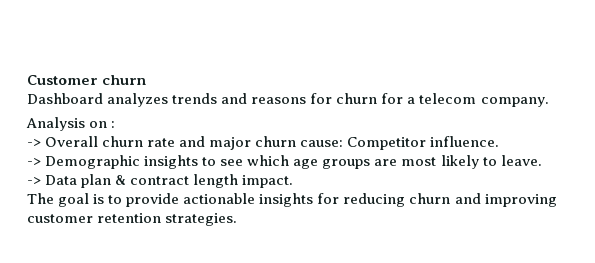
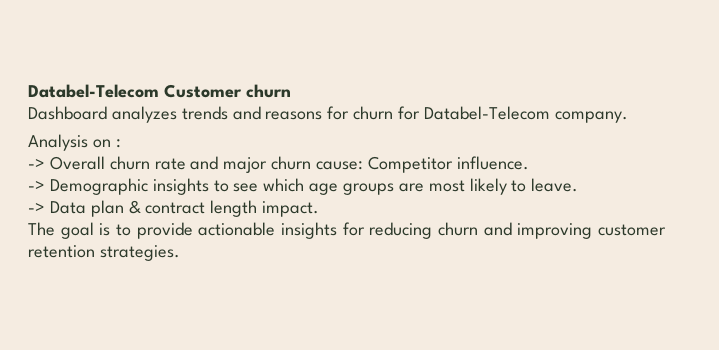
- Customer churn
+ Databel-Telecom Customer churn
- Dashboard analyzes trends and reasons for churn for a telecom company.
+ Dashboard analyzes trends and reasons for churn for Databel-Telecom company.

